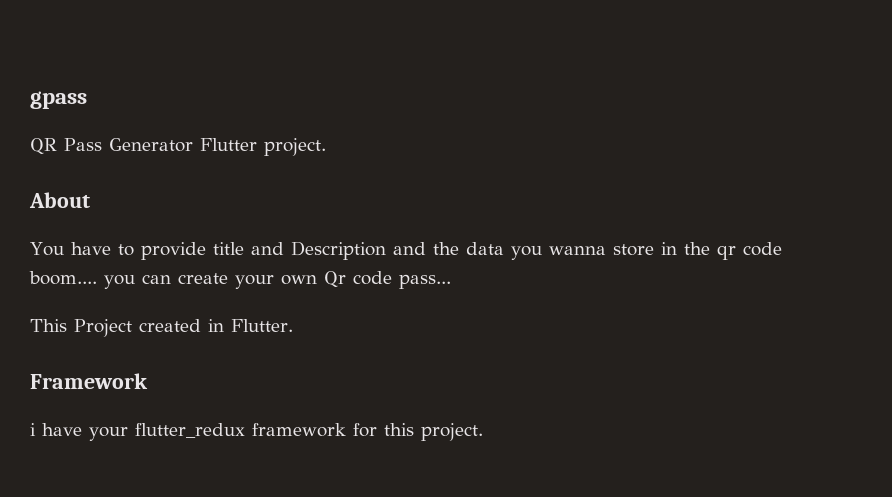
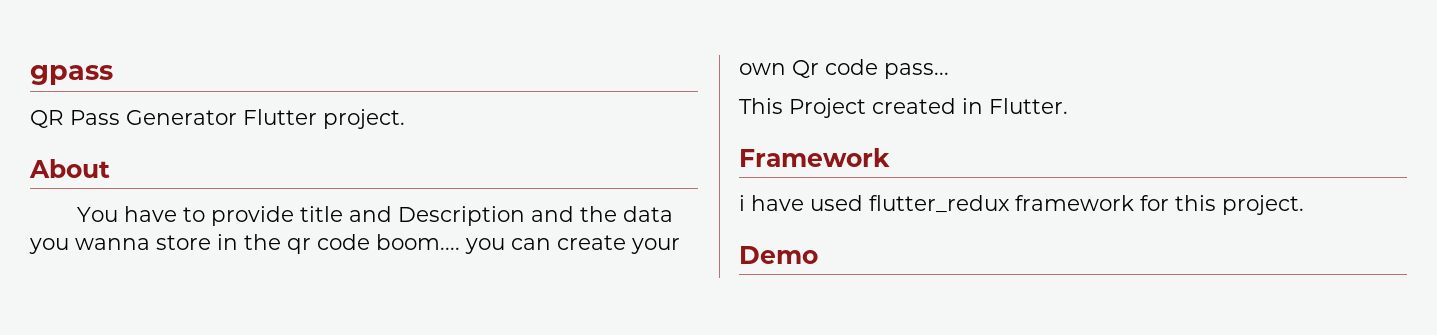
- i have your flutter_redux framework for this project.
+ i have used flutter_redux framework for this project.
+ Demo

